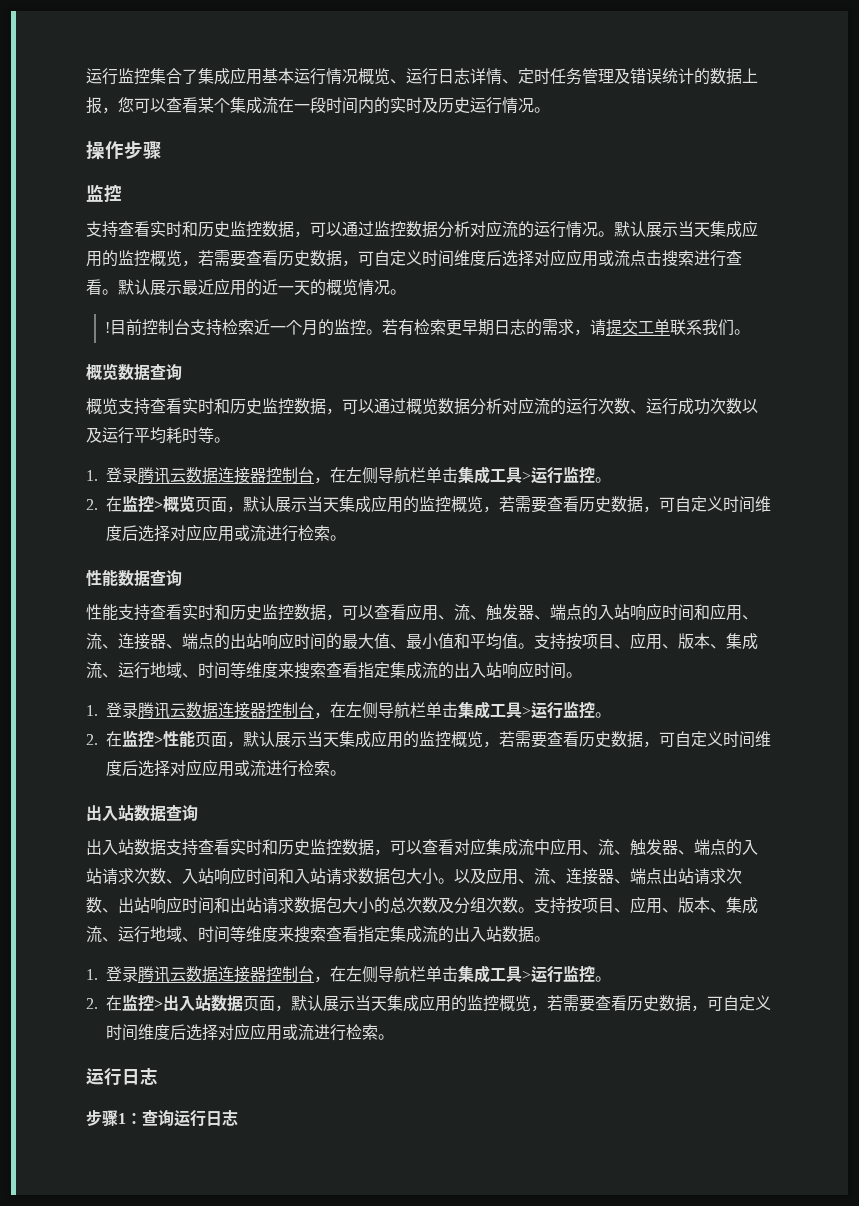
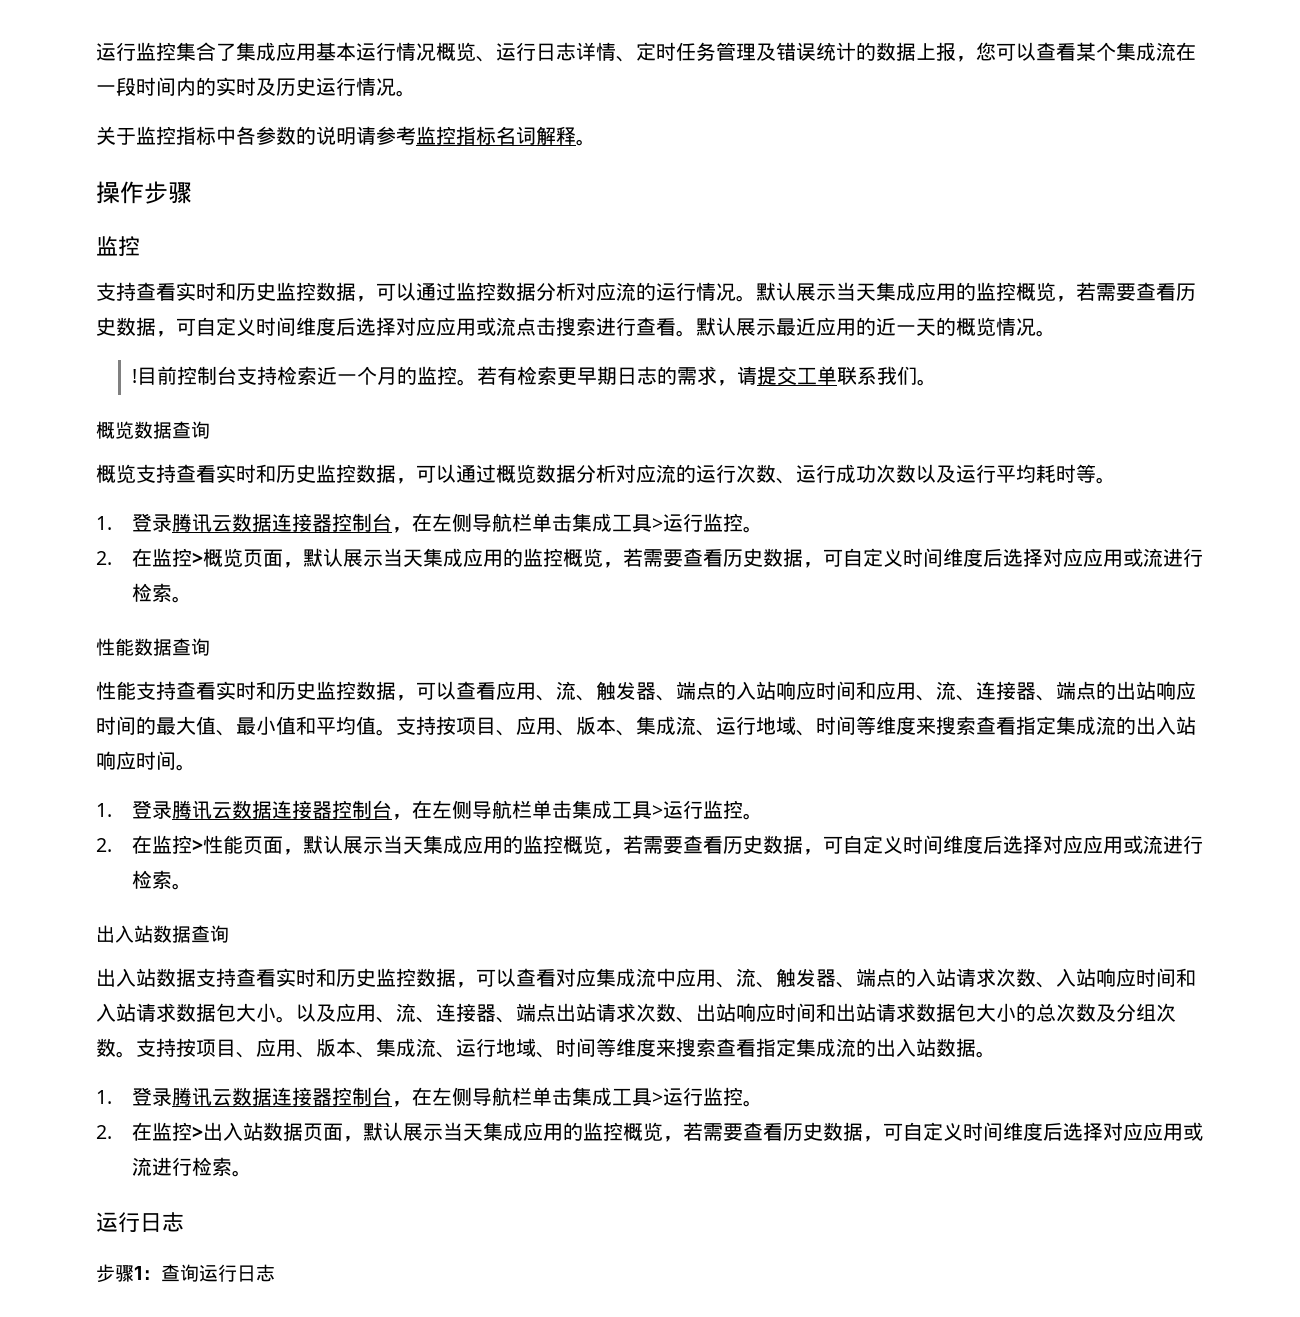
+ 关于监控指标中各参数的说明请参考监控指标名词解释。

